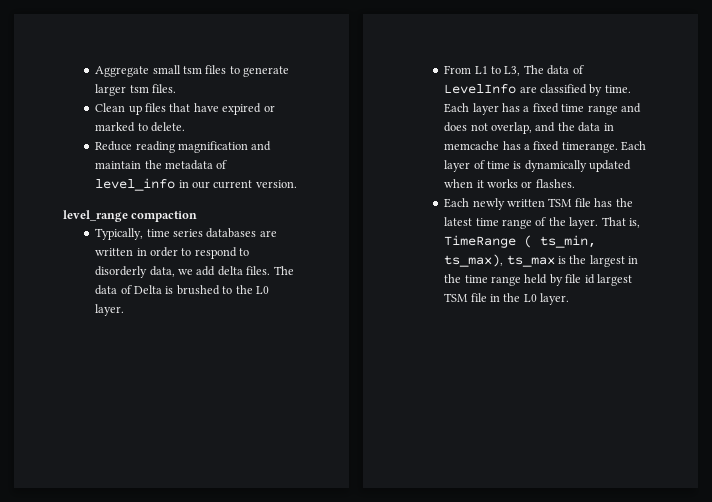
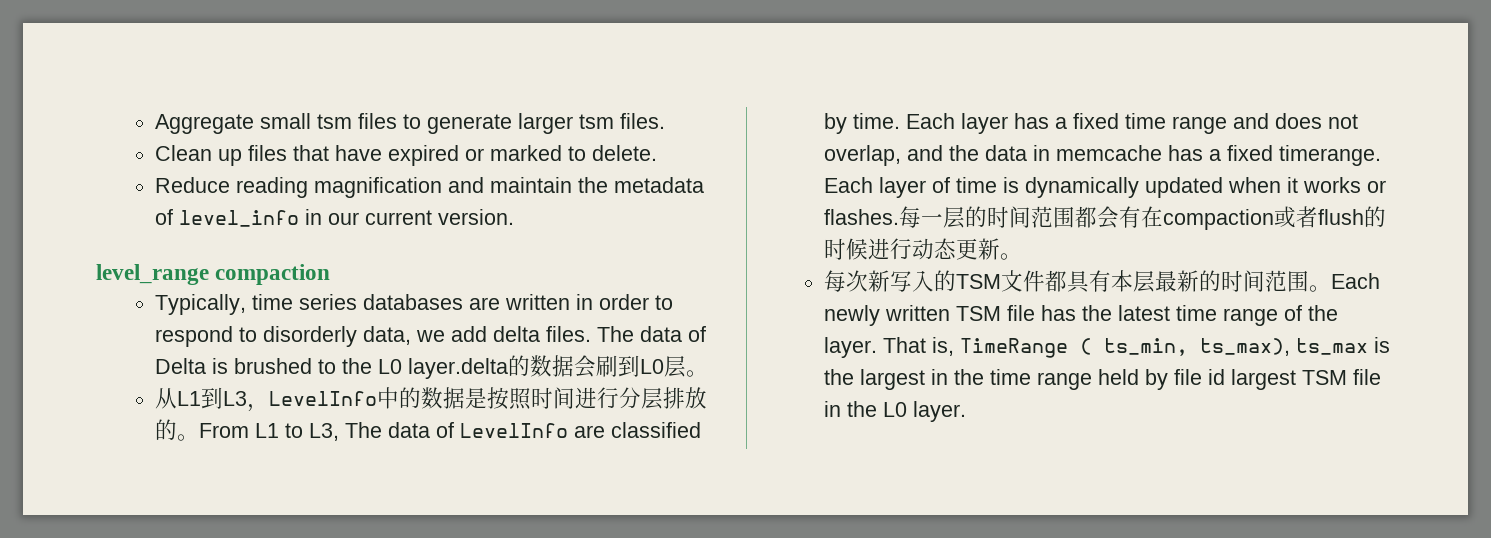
- The data of Delta is brushed to the L0 layer.
- From L1 to L3, The data of LevelInfo are classified by time.
+ The data of Delta is brushed to the L0 layer.delta的数据会刷到L0层。
+ 从L1到L3，LevelInfo中的数据是按照时间进行分层排放的。From L1 to L3, The data of LevelInfo are classified by time.
- Each layer of time is dynamically updated when it works or flashes.
- Each newly written TSM file has the latest time range of the layer.
+ Each layer of time is dynamically updated when it works or flashes.每一层的时间范围都会有在compaction或者flush的时候进行动态更新。
+ 每次新写入的TSM文件都具有本层最新的时间范围。Each newly written TSM file has the latest time range of the layer.

